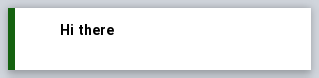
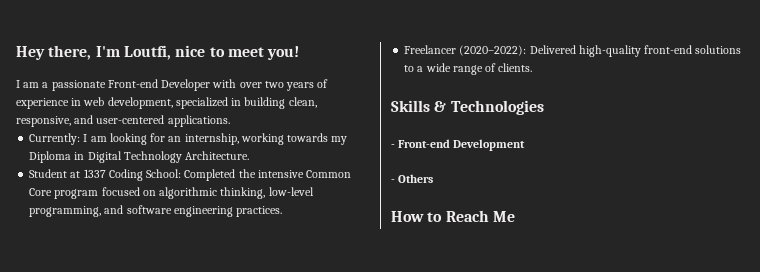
- Hi there
+ Hey there, I'm Loutfi, nice to meet you!
+ I am a passionate Front-end Developer with over two years of experience in web development, specialized in building clean, responsive, and user-centered applications.
+ Currently: I am looking for an internship, working towards my Diploma in Digital Technology Architecture.
+ Student at 1337 Coding School: Completed the intensive Common Core program focused on algorithmic thinking, low-level programming, and software engineering practices.
+ Freelancer (2020–2022): Delivered high-quality front-end solutions to a wide range of clients.
+ Skills & Technologies
+ - Front-end Development
+ - Others
+ How to Reach Me

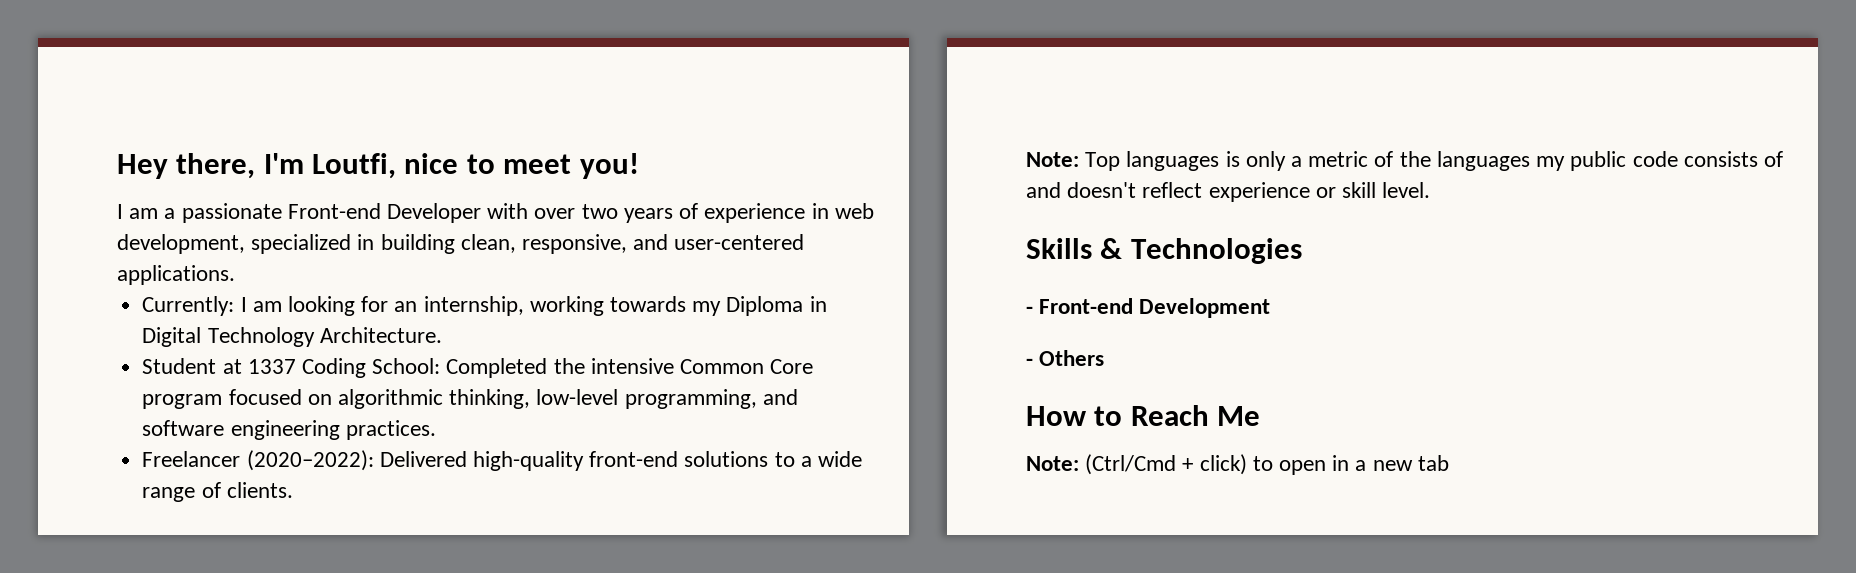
+ Note: Top languages is only a metric of the languages my public code consists of and doesn't reflect experience or skill level.
+ Note: (Ctrl/Cmd + click) to open in a new tab

